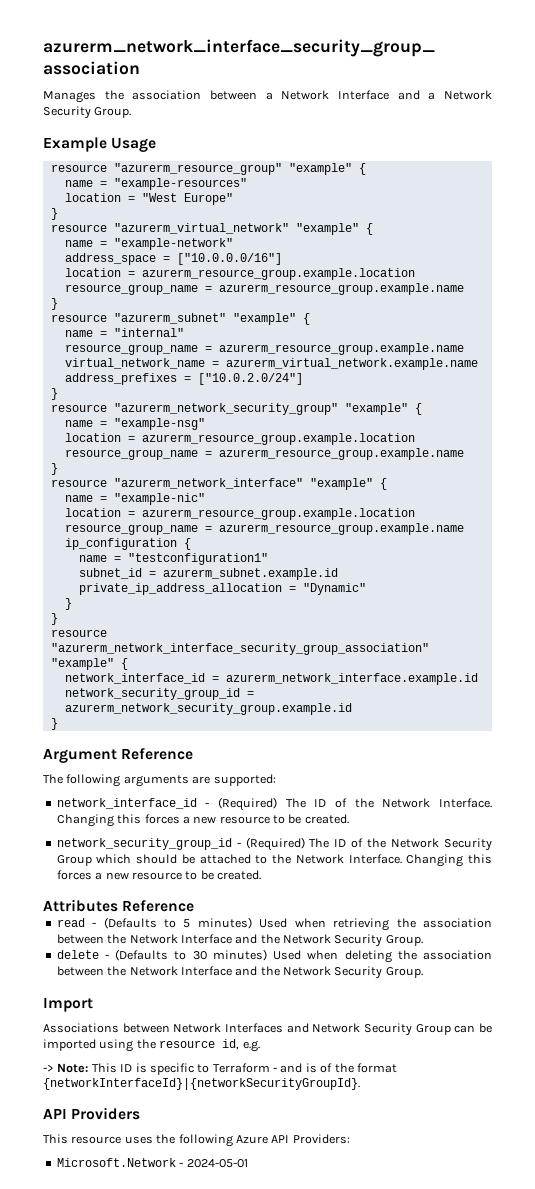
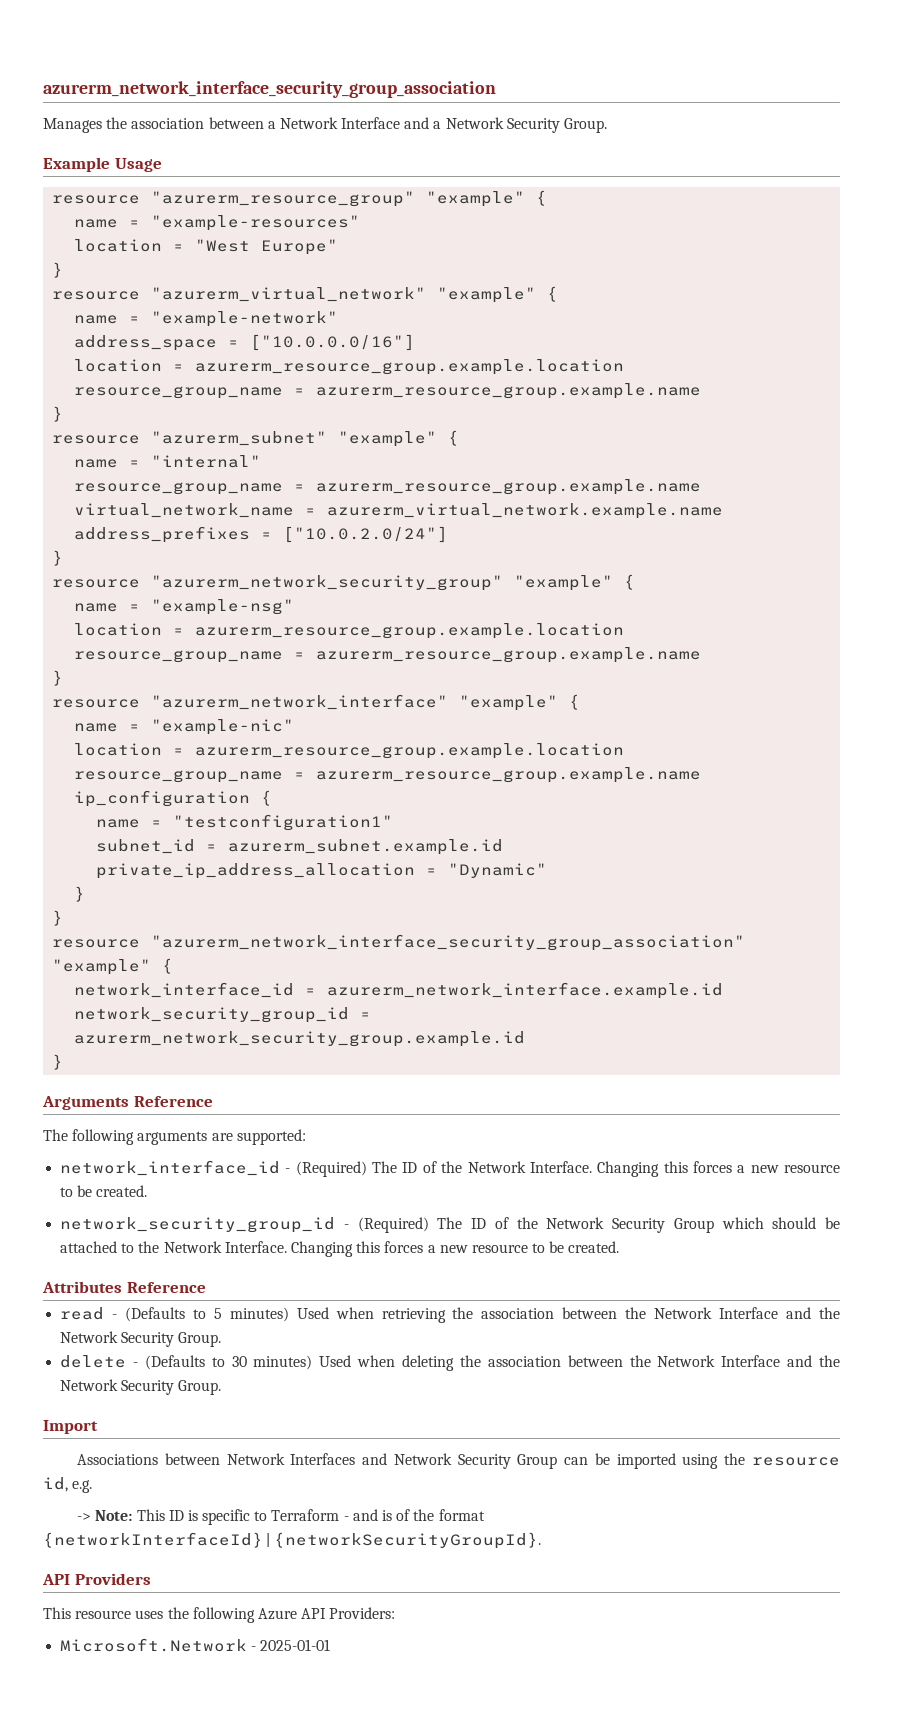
- Argument Reference
+ Arguments Reference
- Microsoft.Network - 2024-05-01
+ Microsoft.Network - 2025-01-01

